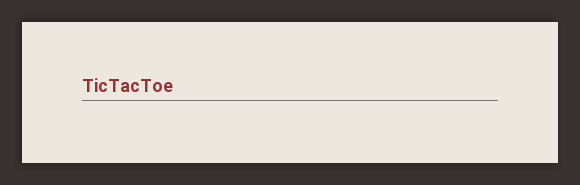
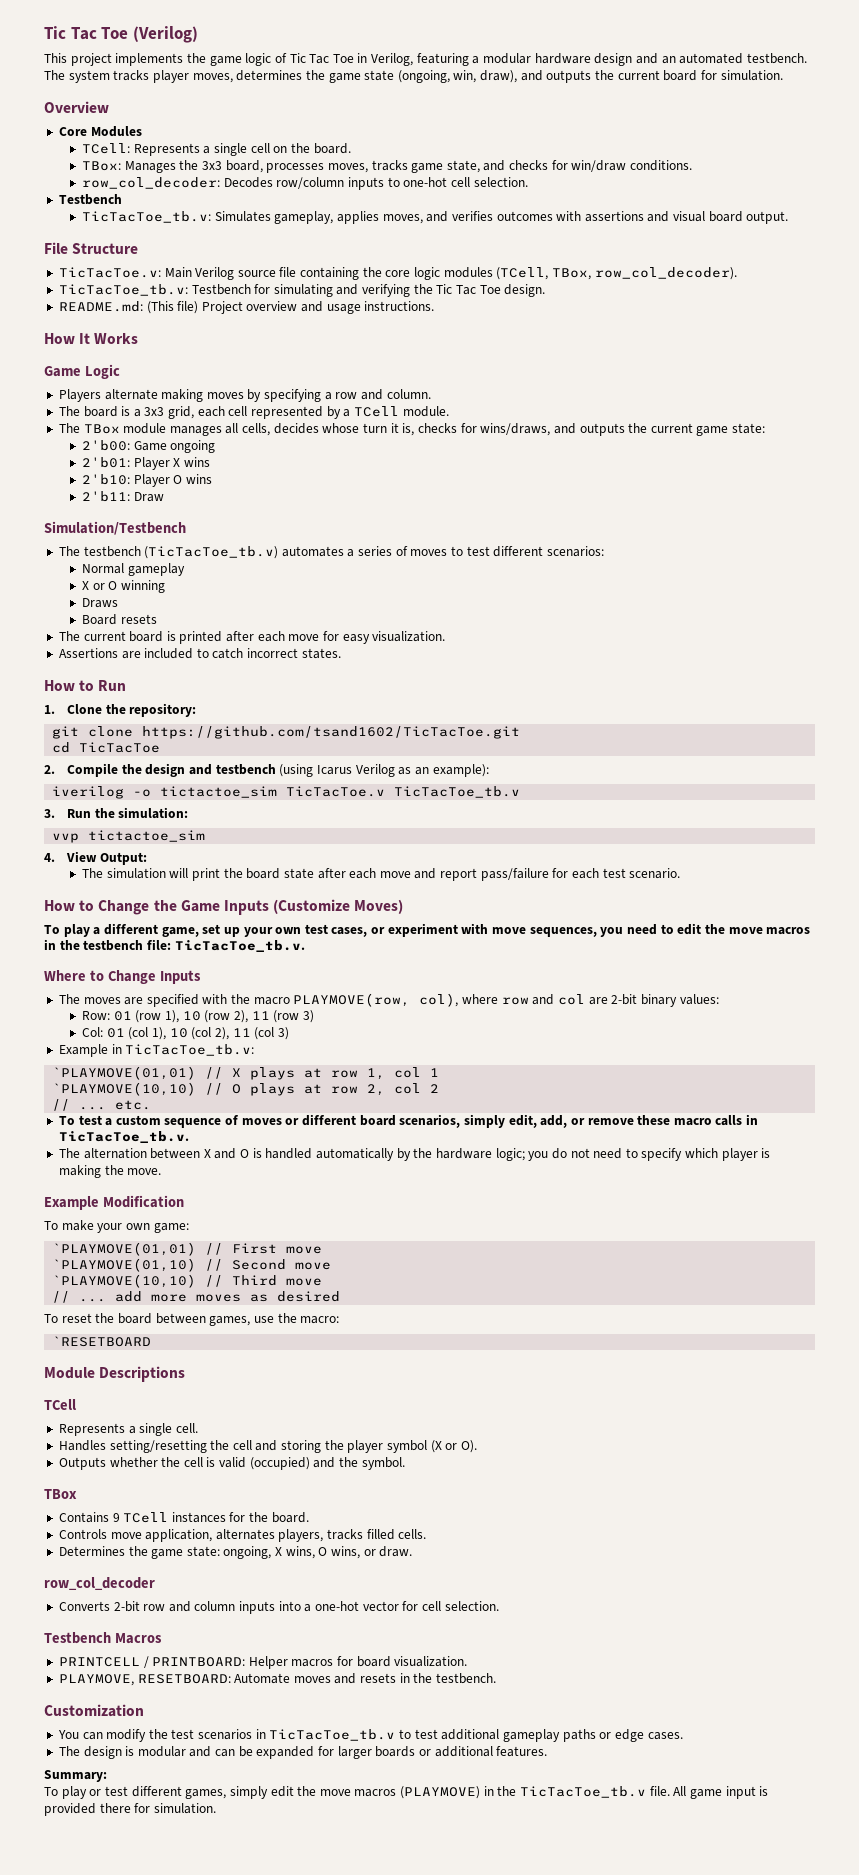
- TicTacToe
+ Tic Tac Toe (Verilog)
+ This project implements the game logic of Tic Tac Toe in Verilog, featuring a modular hardware design and an automated testbench. The system tracks player moves, determines the game state (ongoing, win, draw), and outputs the current board for simulation.
+ Overview
+ Core Modules
+ TCell: Represents a single cell on the board.
+ TBox: Manages the 3x3 board, processes moves, tracks game state, and checks for win/draw conditions.
+ row_col_decoder: Decodes row/column inputs to one-hot cell selection.
+ Testbench
+ TicTacToe_tb.v: Simulates gameplay, applies moves, and verifies outcomes with assertions and visual board output.
+ File Structure
+ TicTacToe.v: Main Verilog source file containing the core logic modules (TCell, TBox, row_col_decoder).
+ TicTacToe_tb.v: Testbench for simulating and verifying the Tic Tac Toe design.
+ README.md: (This file) Project overview and usage instructions.
+ How It Works
+ Game Logic
+ Players alternate making moves by specifying a row and column.
+ The board is a 3x3 grid, each cell represented by a TCell module.
+ The TBox module manages all cells, decides whose turn it is, checks for wins/draws, and outputs the current game state:
+ 2'b00: Game ongoing
+ 2'b01: Player X wins
+ 2'b10: Player O wins
+ 2'b11: Draw
+ Simulation/Testbench
+ The testbench (TicTacToe_tb.v) automates a series of moves to test different scenarios:
+ Normal gameplay
+ X or O winning
+ Draws
+ Board resets
+ The current board is printed after each move for easy visualization.
+ Assertions are included to catch incorrect states.
+ How to Run
+ 1. Clone the repository:
+ git clone https://github.com/tsand1602/TicTacToe.git
+ cd TicTacToe
+ 2. Compile the design and testbench (using Icarus Verilog as an example):
+ iverilog -o tictactoe_sim TicTacToe.v TicTacToe_tb.v
+ 3. Run the simulation:
+ vvp tictactoe_sim
+ 4. View Output:
+ The simulation will print the board state after each move and report pass/failure for each test scenario.
+ How to Change the Game Inputs (Customize Moves)
+ To play a different game, set up your own test cases, or experiment with move sequences, you need to edit the move macros in the testbench file: TicTacToe_tb.v.
+ Where to Change Inputs
+ The moves are specified with the macro PLAYMOVE(row, col), where row and col are 2-bit binary values:
+ Row: 01 (row 1), 10 (row 2), 11 (row 3)
+ Col: 01 (col 1), 10 (col 2), 11 (col 3)
+ Example in TicTacToe_tb.v:
+ `PLAYMOVE(01,01) // X plays at row 1, col 1
+ `PLAYMOVE(10,10) // O plays at row 2, col 2
+ // ... etc.
+ To test a custom sequence of moves or different board scenarios, simply edit, add, or remove these macro calls in TicTacToe_tb.v.
+ The alternation between X and O is handled automatically by the hardware logic; you do not need to specify which player is making the move.
+ Example Modification
+ To make your own game:
+ `PLAYMOVE(01,01) // First move
+ `PLAYMOVE(01,10) // Second move
+ `PLAYMOVE(10,10) // Third move
+ // ... add more moves as desired
+ To reset the board between games, use the macro:
+ `RESETBOARD
+ Module Descriptions
+ TCell
+ Represents a single cell.
+ Handles setting/resetting the cell and storing the player symbol (X or O).
+ Outputs whether the cell is valid (occupied) and the symbol.
+ TBox
+ Contains 9 TCell instances for the board.
+ Controls move application, alternates players, tracks filled cells.
+ Determines the game state: ongoing, X wins, O wins, or draw.
+ row_col_decoder
+ Converts 2-bit row and column inputs into a one-hot vector for cell selection.
+ Testbench Macros
+ PRINTCELL / PRINTBOARD: Helper macros for board visualization.
+ PLAYMOVE, RESETBOARD: Automate moves and resets in the testbench.
+ Customization
+ You can modify the test scenarios in TicTacToe_tb.v to test additional gameplay paths or edge cases.
+ The design is modular and can be expanded for larger boards or additional features.
+ Summary:
+ To play or test different games, simply edit the move macros (PLAYMOVE) in the TicTacToe_tb.v file. All game input is provided there for simulation.

